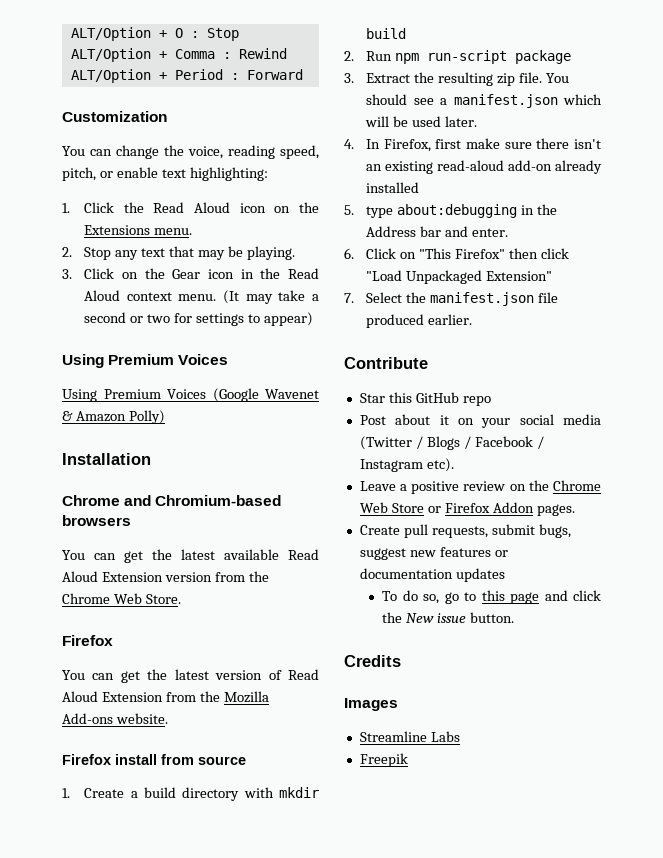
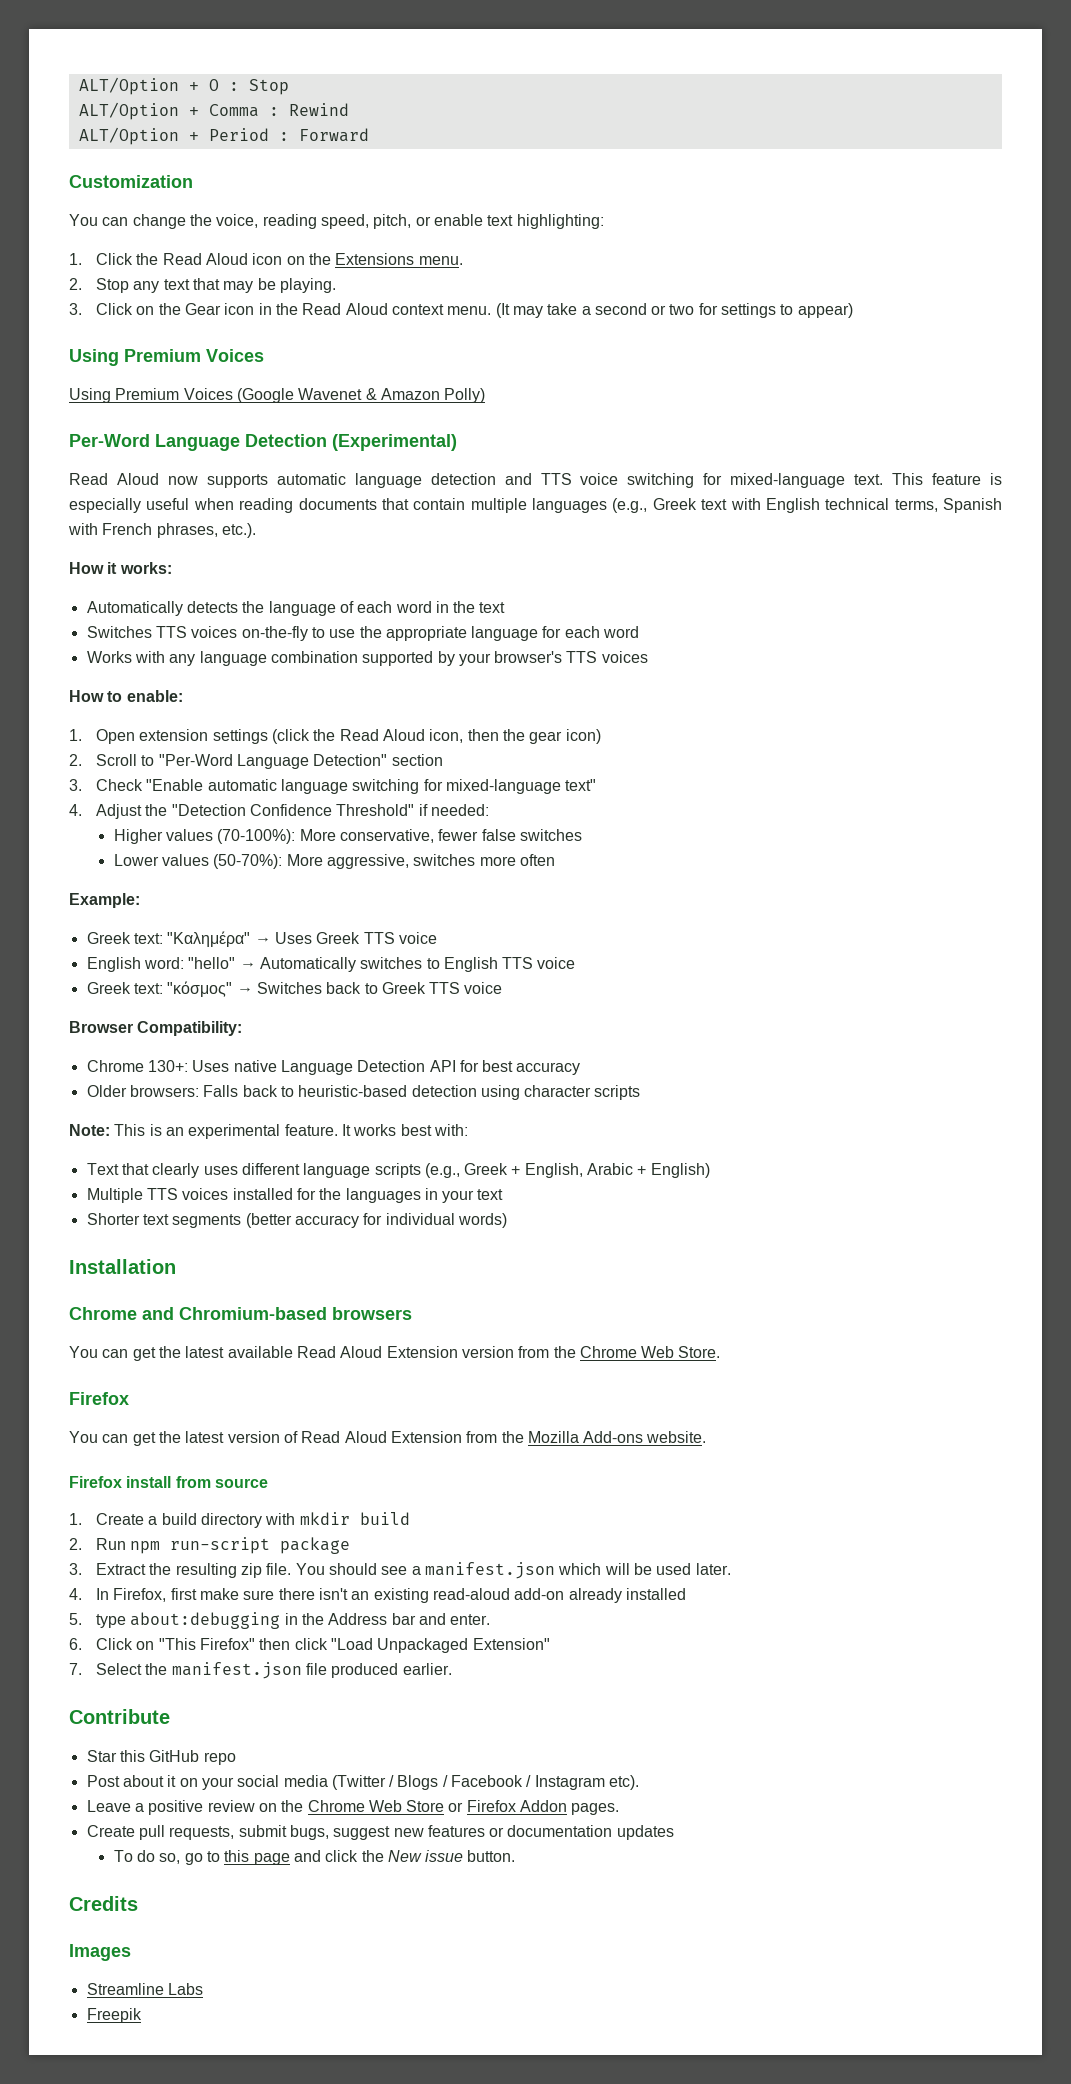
+ Per-Word Language Detection (Experimental)
+ Read Aloud now supports automatic language detection and TTS voice switching for mixed-language text. This feature is especially useful when reading documents that contain multiple languages (e.g., Greek text with English technical terms, Spanish with French phrases, etc.).
+ How it works:
+ Automatically detects the language of each word in the text
+ Switches TTS voices on-the-fly to use the appropriate language for each word
+ Works with any language combination supported by your browser's TTS voices
+ How to enable:
+ 1. Open extension settings (click the Read Aloud icon, then the gear icon)
+ 2. Scroll to "Per-Word Language Detection" section
+ 3. Check "Enable automatic language switching for mixed-language text"
+ 4. Adjust the "Detection Confidence Threshold" if needed:
+ Higher values (70-100%): More conservative, fewer false switches
+ Lower values (50-70%): More aggressive, switches more often
+ Example:
+ Greek text: "Καλημέρα" → Uses Greek TTS voice
+ English word: "hello" → Automatically switches to English TTS voice
+ Greek text: "κόσμος" → Switches back to Greek TTS voice
+ Browser Compatibility:
+ Chrome 130+: Uses native Language Detection API for best accuracy
+ Older browsers: Falls back to heuristic-based detection using character scripts
+ Note: This is an experimental feature. It works best with:
+ Text that clearly uses different language scripts (e.g., Greek + English, Arabic + English)
+ Multiple TTS voices installed for the languages in your text
+ Shorter text segments (better accuracy for individual words)

